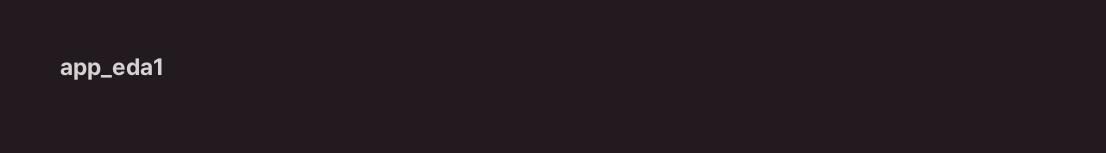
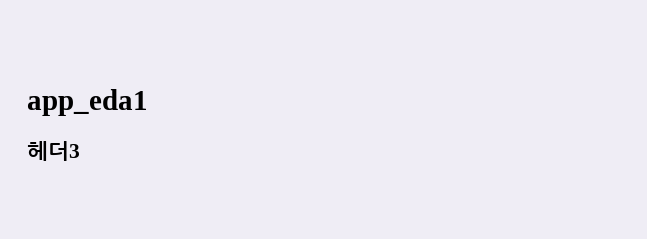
+ 헤더3

